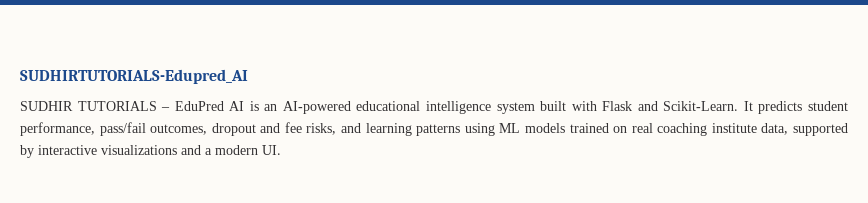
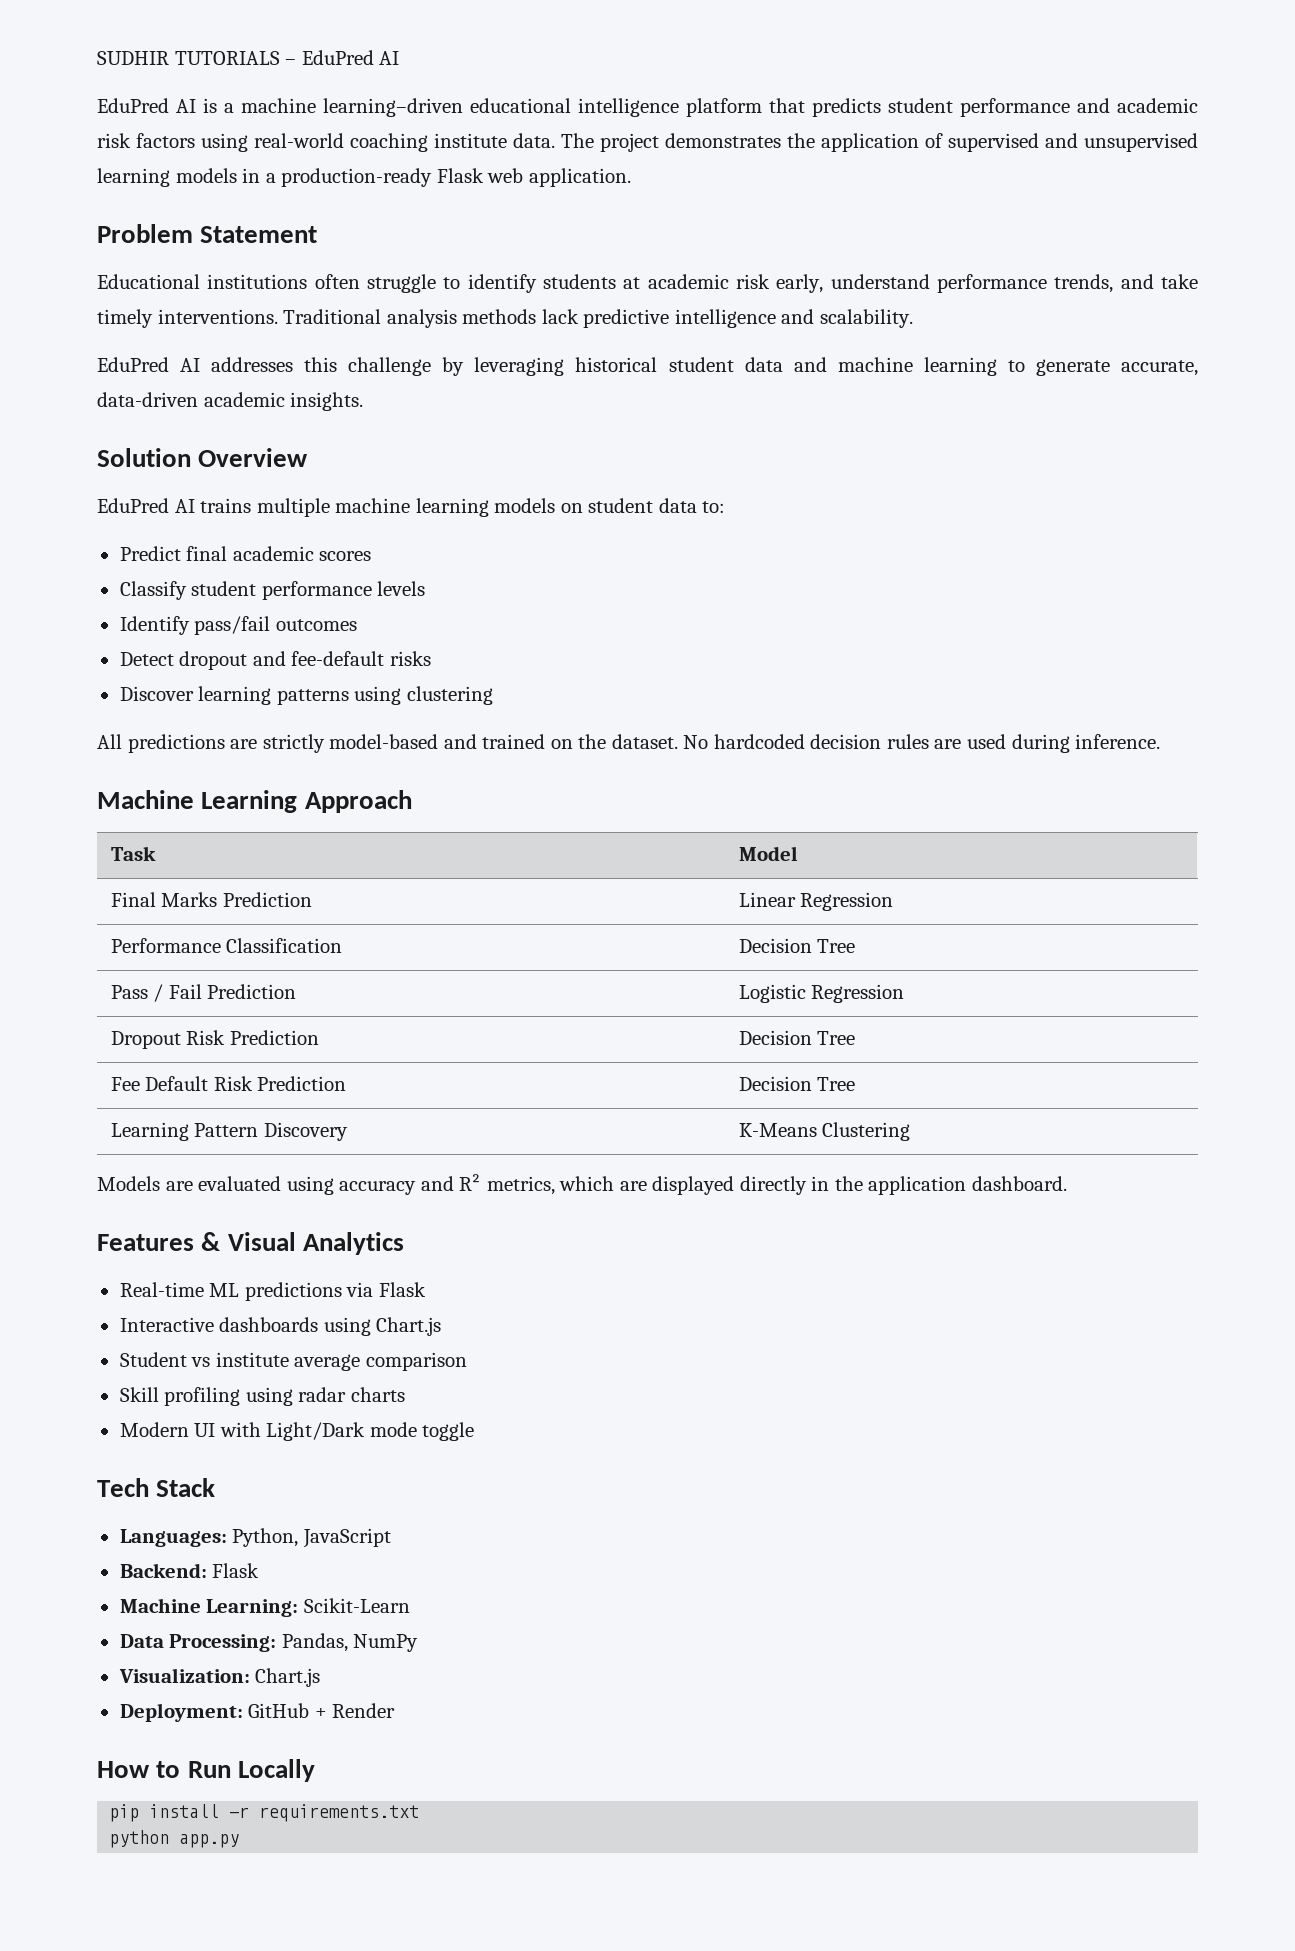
- SUDHIRTUTORIALS-Edupred_AI
- SUDHIR TUTORIALS – EduPred AI is an AI-powered educational intelligence system built with Flask and Scikit-Learn. It predicts student performance, pass/fail outcomes, dropout and fee risks, and learning patterns using ML models trained on real coaching institute data, supported by interactive visualizations and a modern UI.
+ SUDHIR TUTORIALS – EduPred AI
+ EduPred AI is a machine learning–driven educational intelligence platform that predicts student performance and academic risk factors using real-world coaching institute data. The project demonstrates the application of supervised and unsupervised learning models in a production-ready Flask web application.
+ Problem Statement
+ Educational institutions often struggle to identify students at academic risk early, understand performance trends, and take timely interventions. Traditional analysis methods lack predictive intelligence and scalability.
+ EduPred AI addresses this challenge by leveraging historical student data and machine learning to generate accurate, data-driven academic insights.
+ Solution Overview
+ EduPred AI trains multiple machine learning models on student data to:
+ Predict final academic scores
+ Classify student performance levels
+ Identify pass/fail outcomes
+ Detect dropout and fee-default risks
+ Discover learning patterns using clustering
+ All predictions are strictly model-based and trained on the dataset. No hardcoded decision rules are used during inference.
+ Machine Learning Approach
+ Task | Model
+ Final Marks Prediction | Linear Regression
+ Performance Classification | Decision Tree
+ Pass / Fail Prediction | Logistic Regression
+ Dropout Risk Prediction | Decision Tree
+ Fee Default Risk Prediction | Decision Tree
+ Learning Pattern Discovery | K-Means Clustering
+ Models are evaluated using accuracy and R² metrics, which are displayed directly in the application dashboard.
+ Features & Visual Analytics
+ Real-time ML predictions via Flask
+ Interactive dashboards using Chart.js
+ Student vs institute average comparison
+ Skill profiling using radar charts
+ Modern UI with Light/Dark mode toggle
+ Tech Stack
+ Languages: Python, JavaScript
+ Backend: Flask
+ Machine Learning: Scikit-Learn
+ Data Processing: Pandas, NumPy
+ Visualization: Chart.js
+ Deployment: GitHub + Render
+ How to Run Locally
+ pip install -r requirements.txt
+ python app.py

